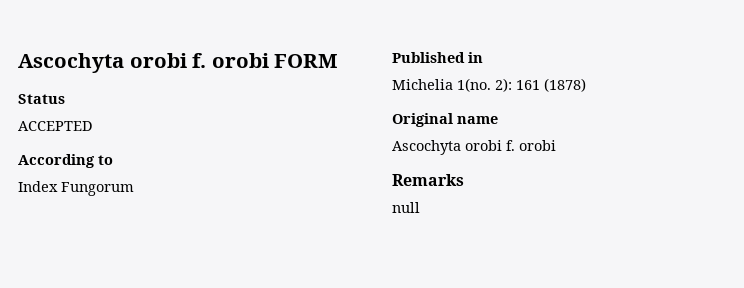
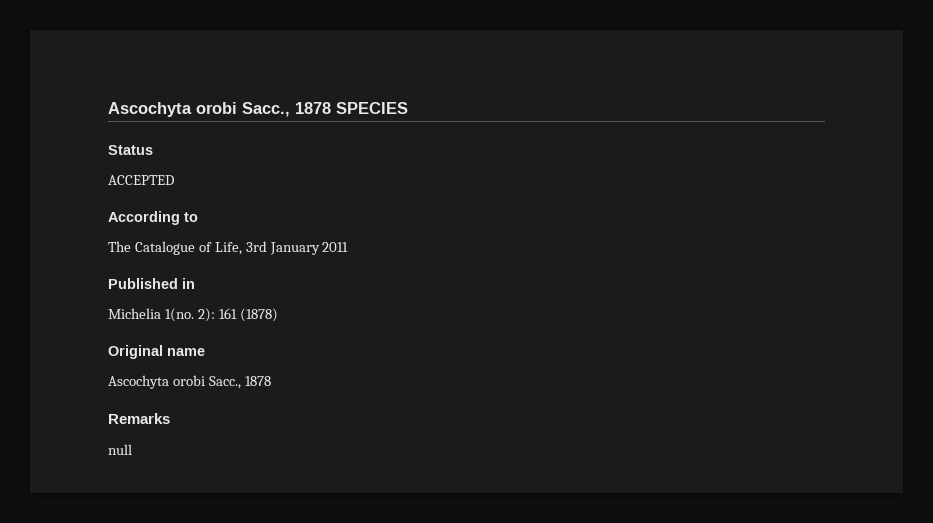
- Ascochyta orobi f. orobi FORM
+ Ascochyta orobi Sacc., 1878 SPECIES
- Index Fungorum
+ The Catalogue of Life, 3rd January 2011
  Original name
- Ascochyta orobi f. orobi
+ Ascochyta orobi Sacc., 1878

